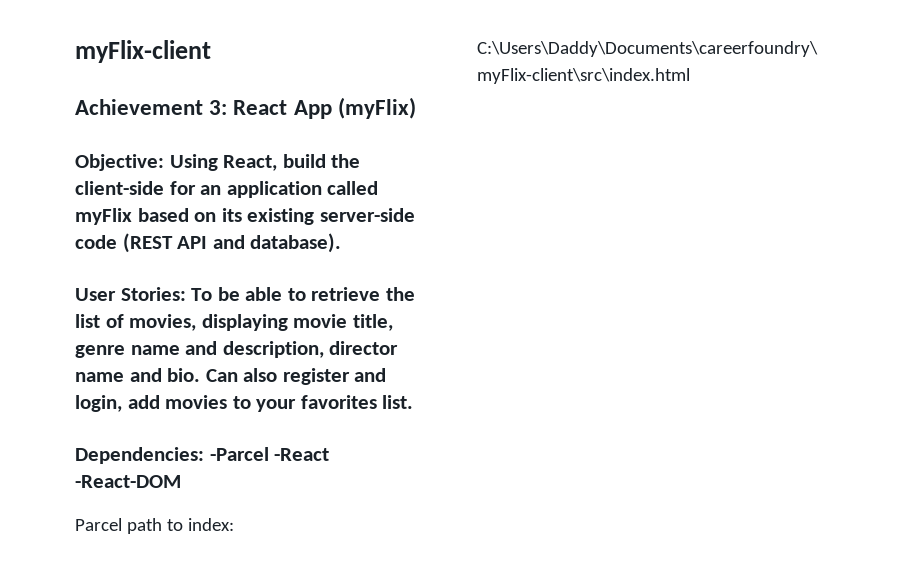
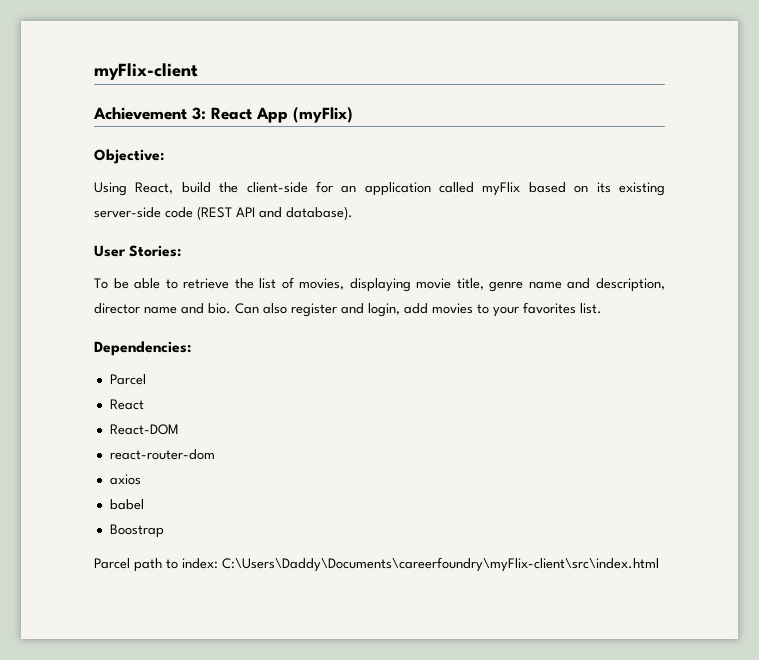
- Objective: Using React, build the client-side for an application called myFlix based on its existing server-side code (REST API and database).
+ Objective:
+ Using React, build the client-side for an application called myFlix based on its existing server-side code (REST API and database).
- User Stories: To be able to retrieve the list of movies, displaying movie title, genre name and description, director name and bio.
+ User Stories:
+ To be able to retrieve the list of movies, displaying movie title, genre name and description, director name and bio.
- Dependencies: -Parcel -React -React-DOM
+ Dependencies:
+ Parcel
+ React
+ React-DOM
+ react-router-dom
+ axios
+ babel
+ Boostrap

